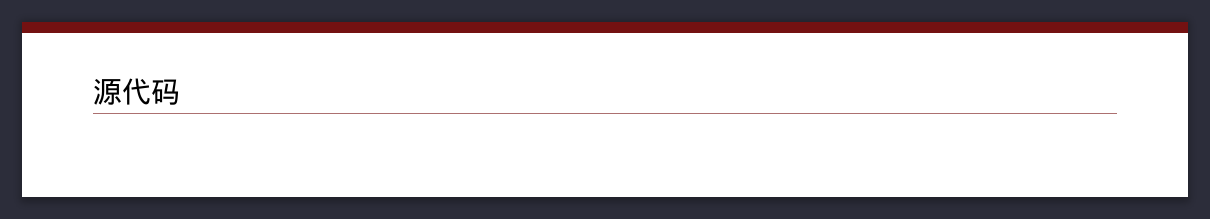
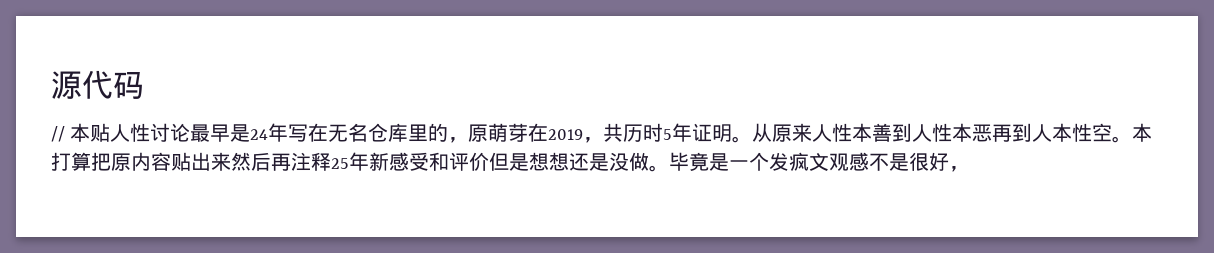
+ // 本贴人性讨论最早是24年写在无名仓库里的，原萌芽在2019，共历时5年证明。从原来人性本善到人性本恶再到人本性空。本打算把原内容贴出来然后再注释25年新感受和评价但是想想还是没做。毕竟是一个发疯文观感不是很好，

